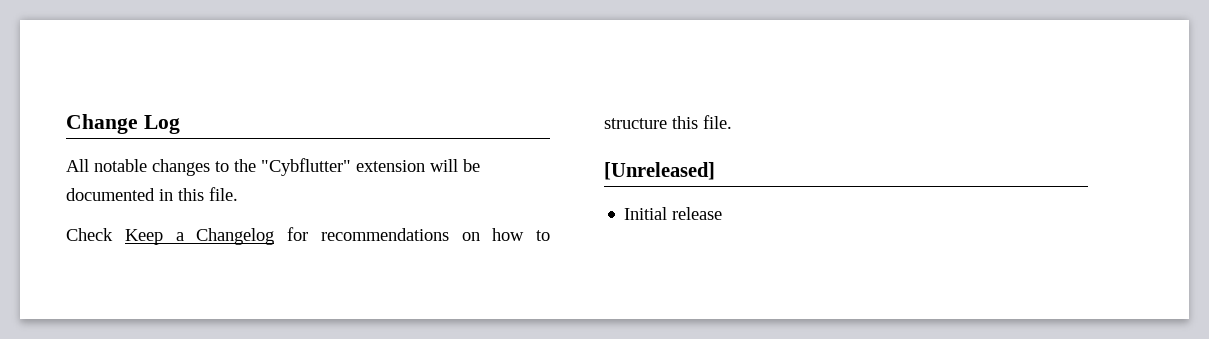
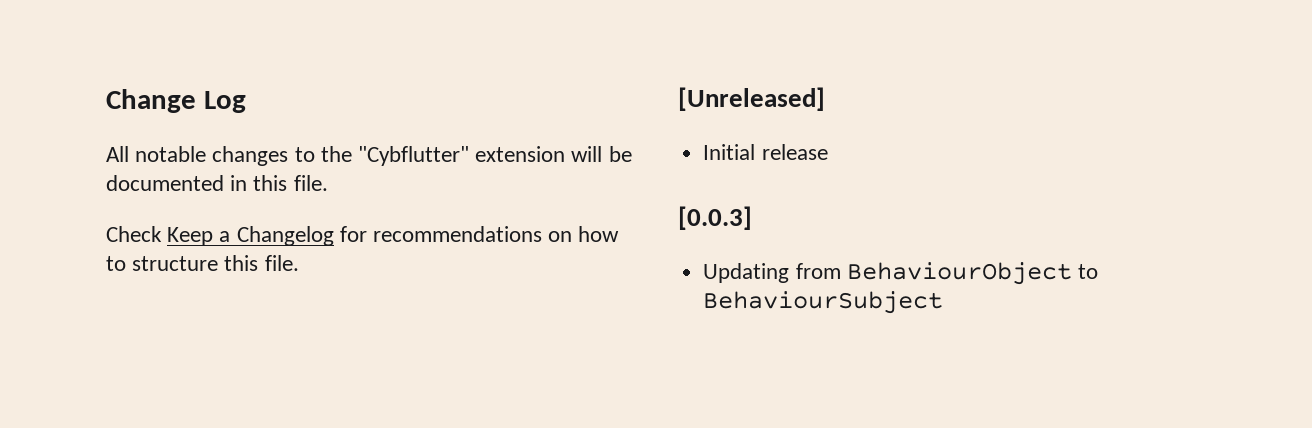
+ [0.0.3]
+ Updating from BehaviourObject to BehaviourSubject

